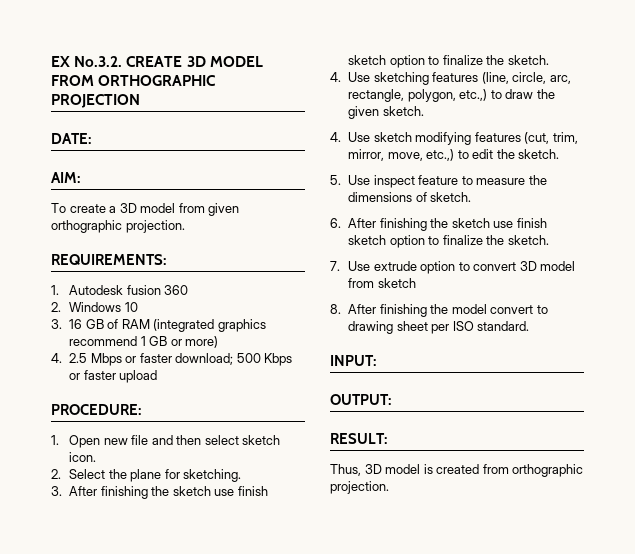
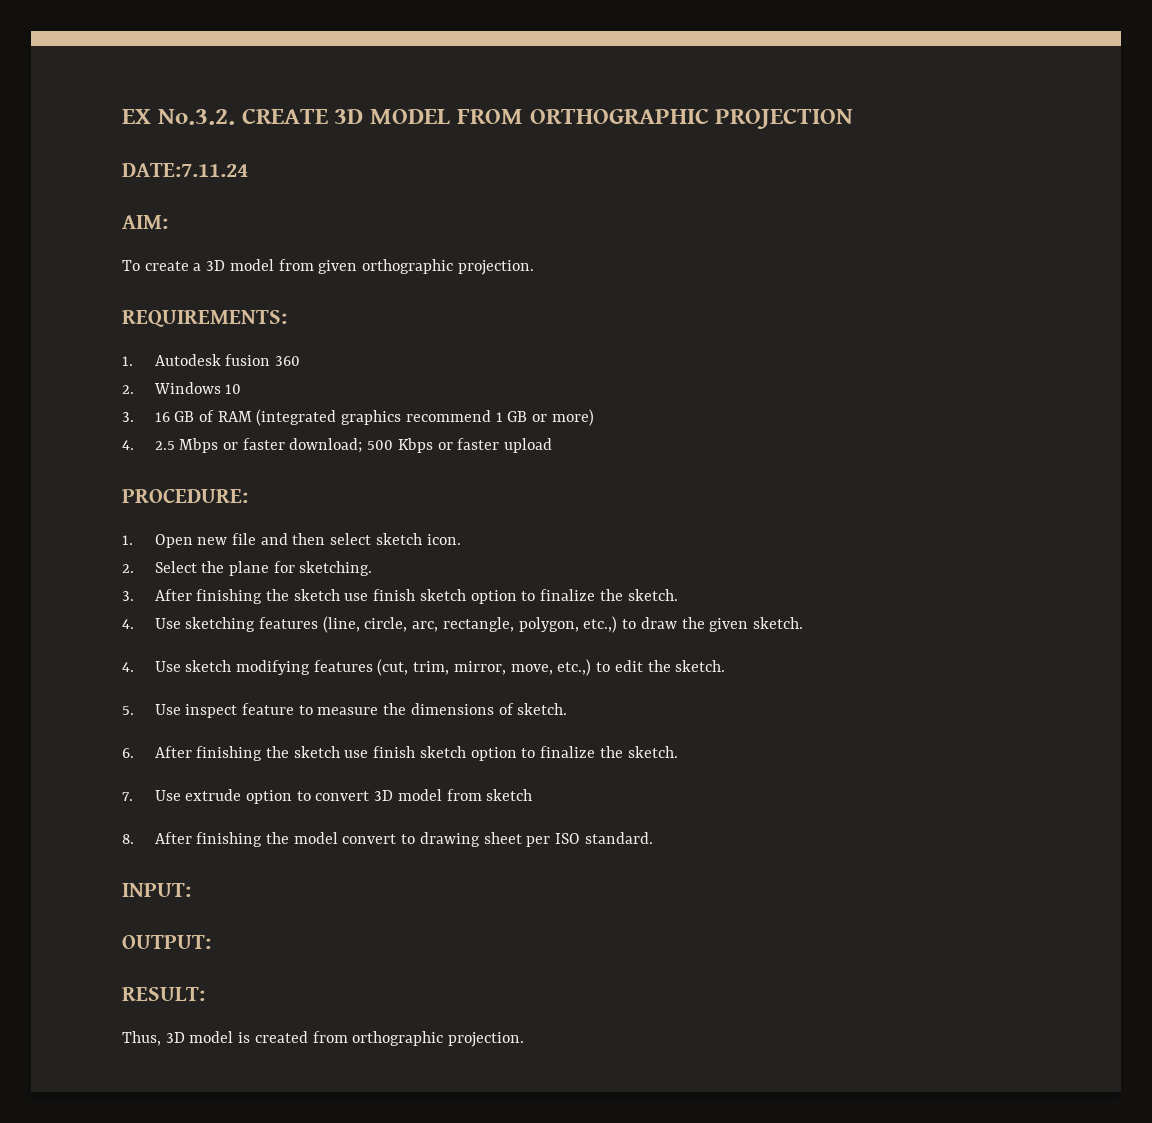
- DATE:
+ DATE:7.11.24

